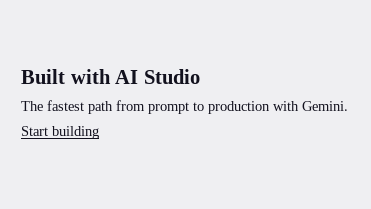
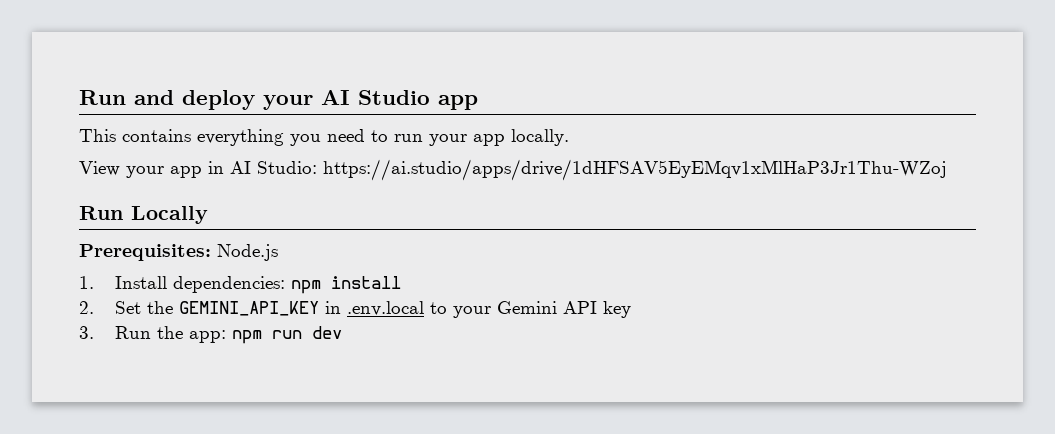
- Built with AI Studio
- The fastest path from prompt to production with Gemini.
- Start building
+ Run and deploy your AI Studio app
+ This contains everything you need to run your app locally.
+ View your app in AI Studio: https://ai.studio/apps/drive/1dHFSAV5EyEMqv1xMlHaP3Jr1Thu-WZoj
+ Run Locally
+ Prerequisites: Node.js
+ 1. Install dependencies: npm install
+ 2. Set the GEMINI_API_KEY in .env.local to your Gemini API key
+ 3. Run the app: npm run dev

